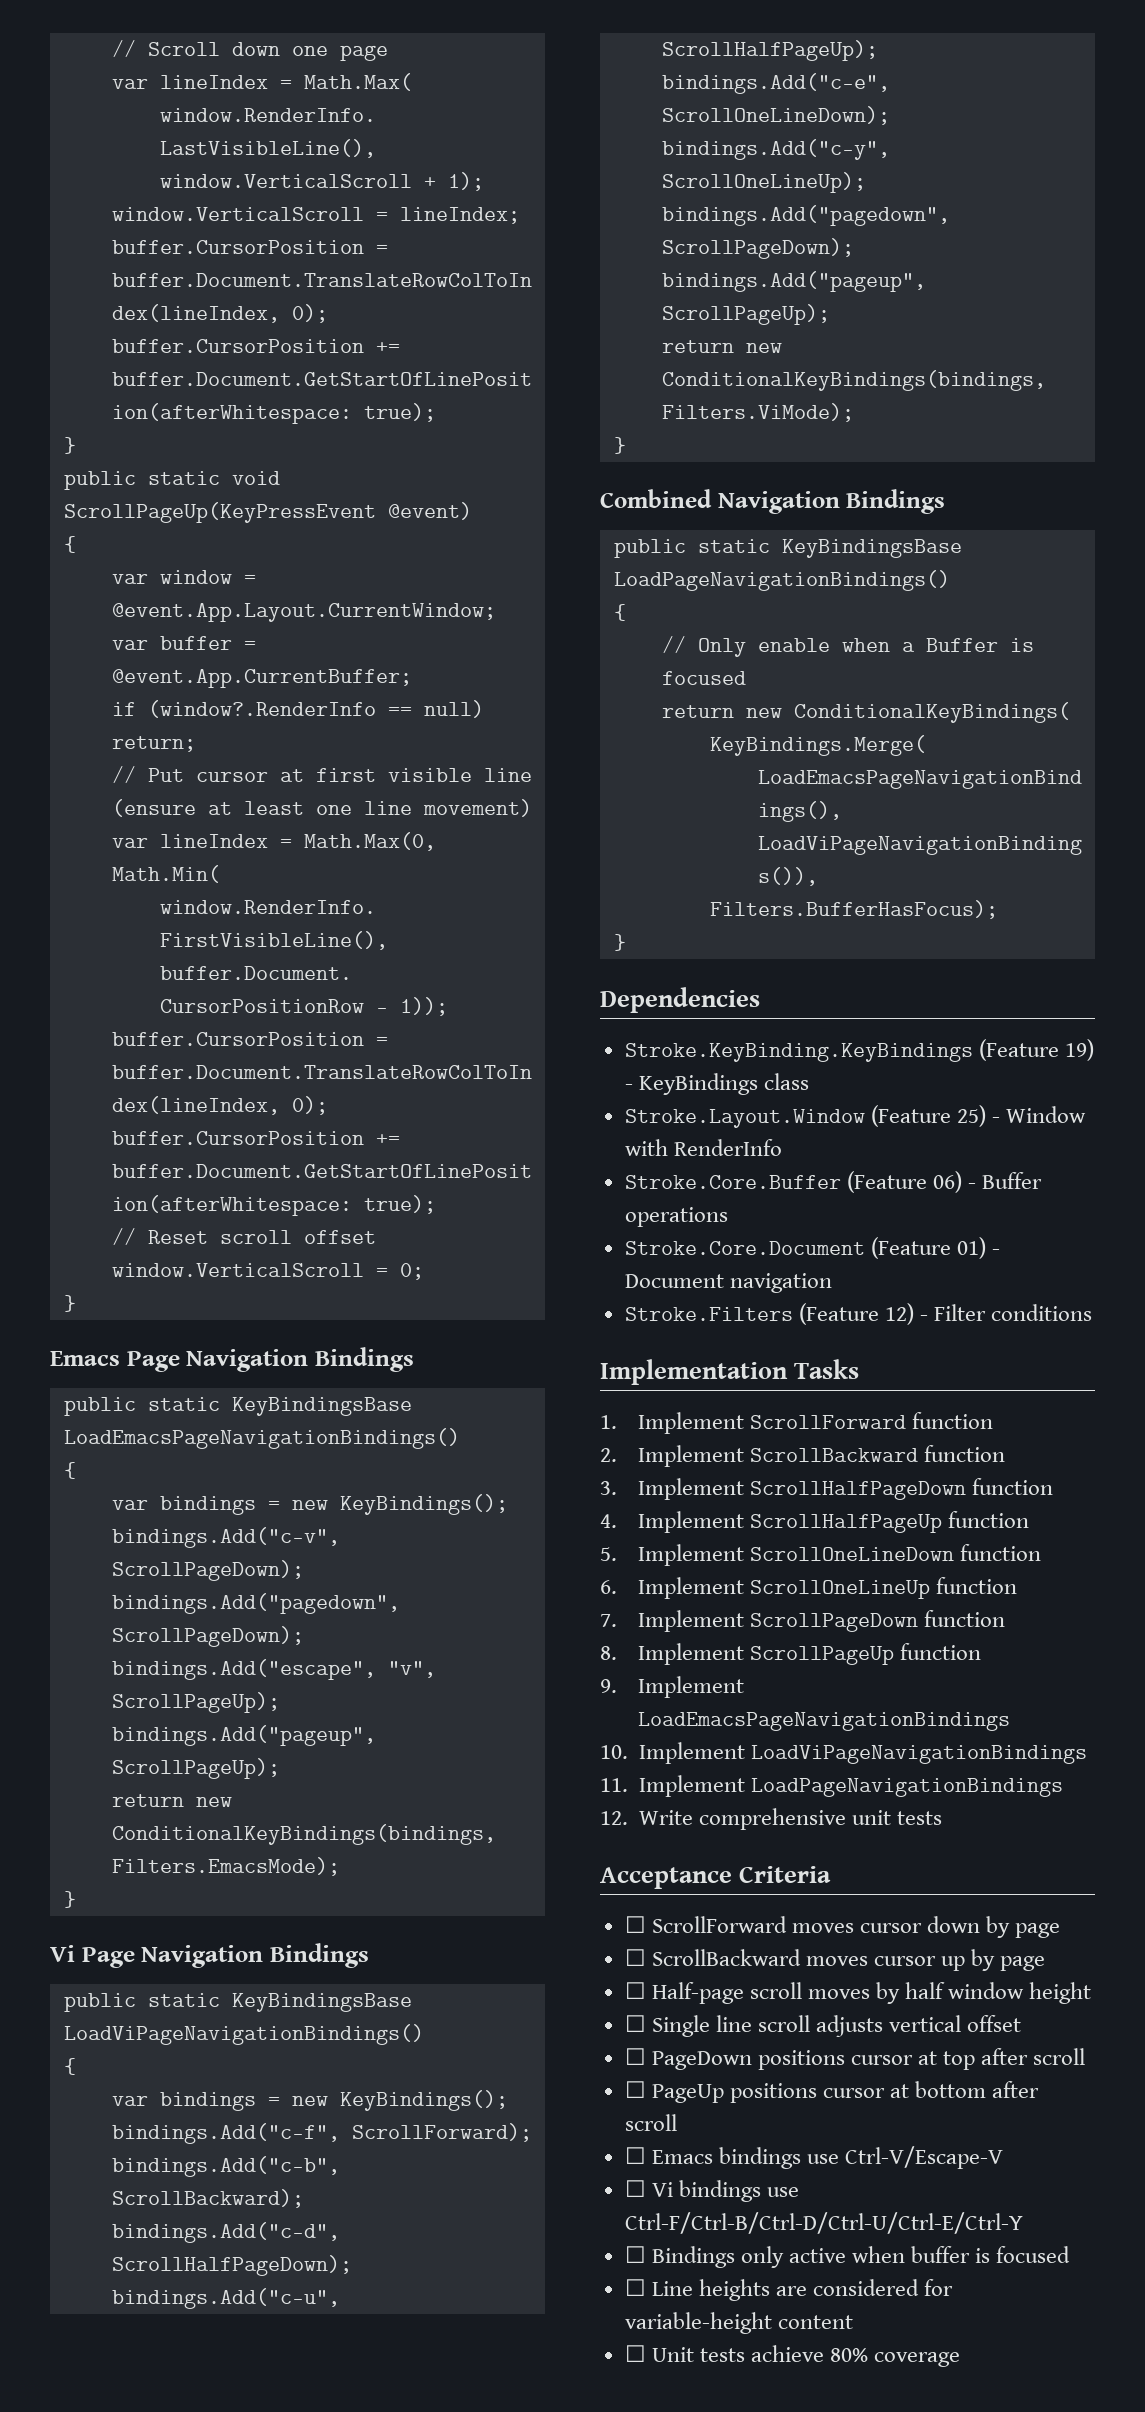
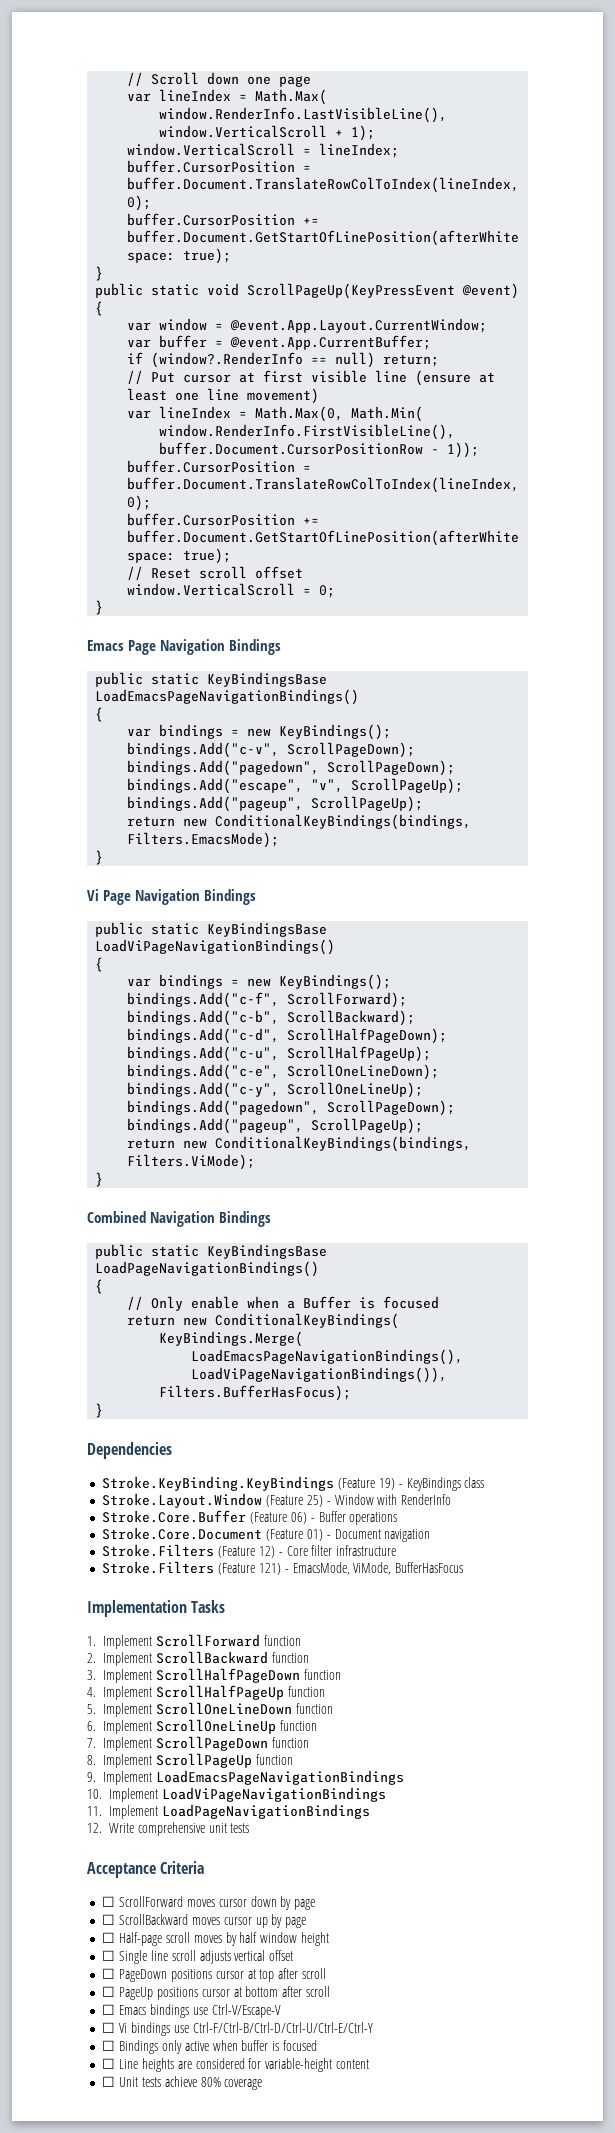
- Stroke.Filters (Feature 12) - Filter conditions
+ Stroke.Filters (Feature 12) - Core filter infrastructure
+ Stroke.Filters (Feature 121) - EmacsMode, ViMode, BufferHasFocus

